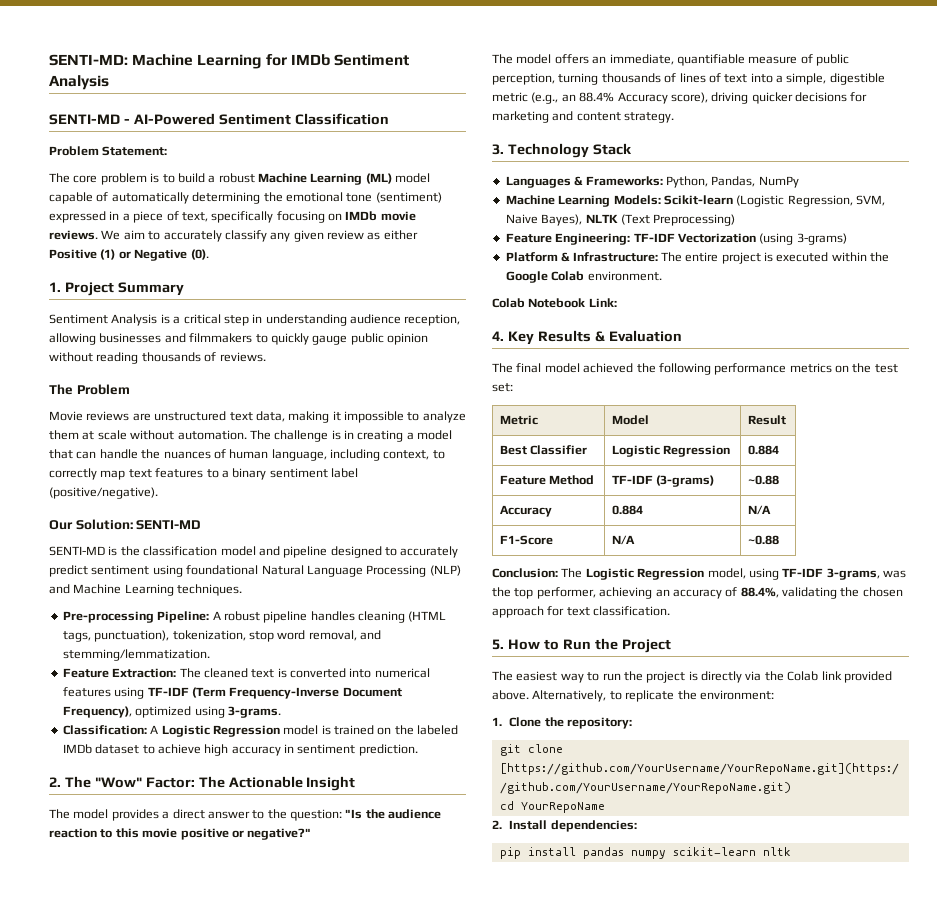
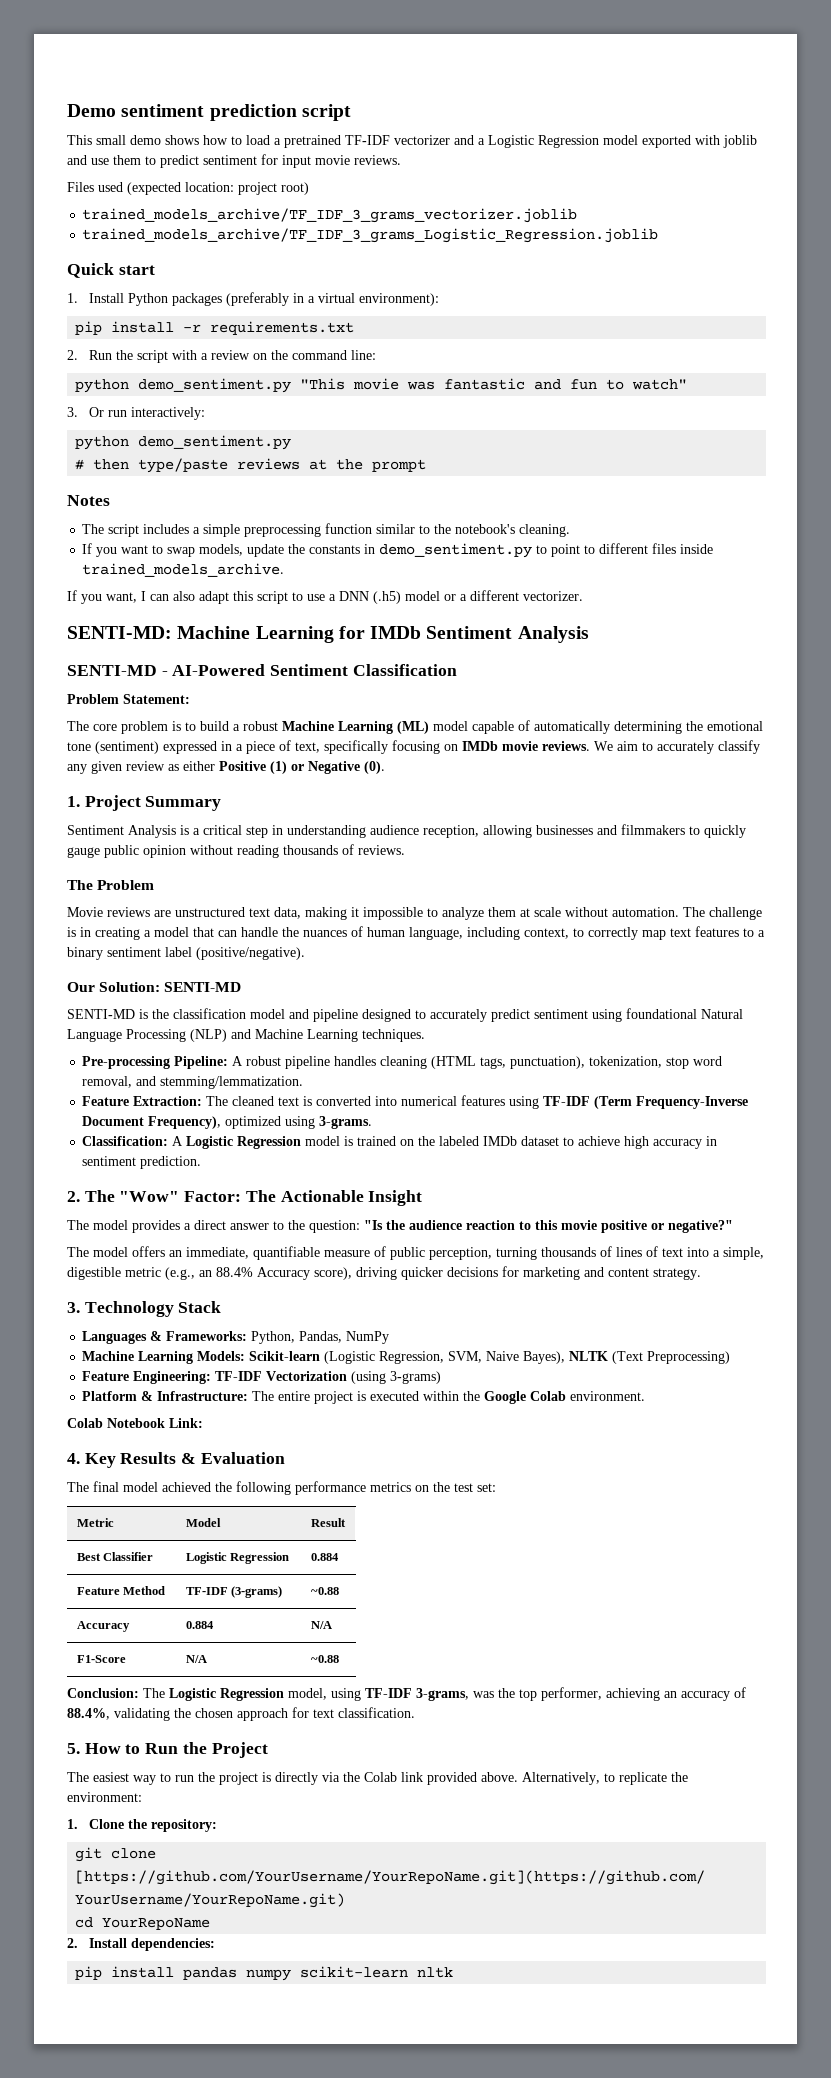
+ Demo sentiment prediction script
+ This small demo shows how to load a pretrained TF-IDF vectorizer and a Logistic Regression model exported with joblib and use them to predict sentiment for input movie reviews.
+ Files used (expected location: project root)
+ trained_models_archive/TF_IDF_3_grams_vectorizer.joblib
+ trained_models_archive/TF_IDF_3_grams_Logistic_Regression.joblib
+ Quick start
+ 1. Install Python packages (preferably in a virtual environment):
+ pip install -r requirements.txt
+ 2. Run the script with a review on the command line:
+ python demo_sentiment.py "This movie was fantastic and fun to watch"
+ 3. Or run interactively:
+ python demo_sentiment.py
+ # then type/paste reviews at the prompt
+ Notes
+ The script includes a simple preprocessing function similar to the notebook's cleaning.
+ If you want to swap models, update the constants in demo_sentiment.py to point to different files inside trained_models_archive.
+ If you want, I can also adapt this script to use a DNN (.h5) model or a different vectorizer.

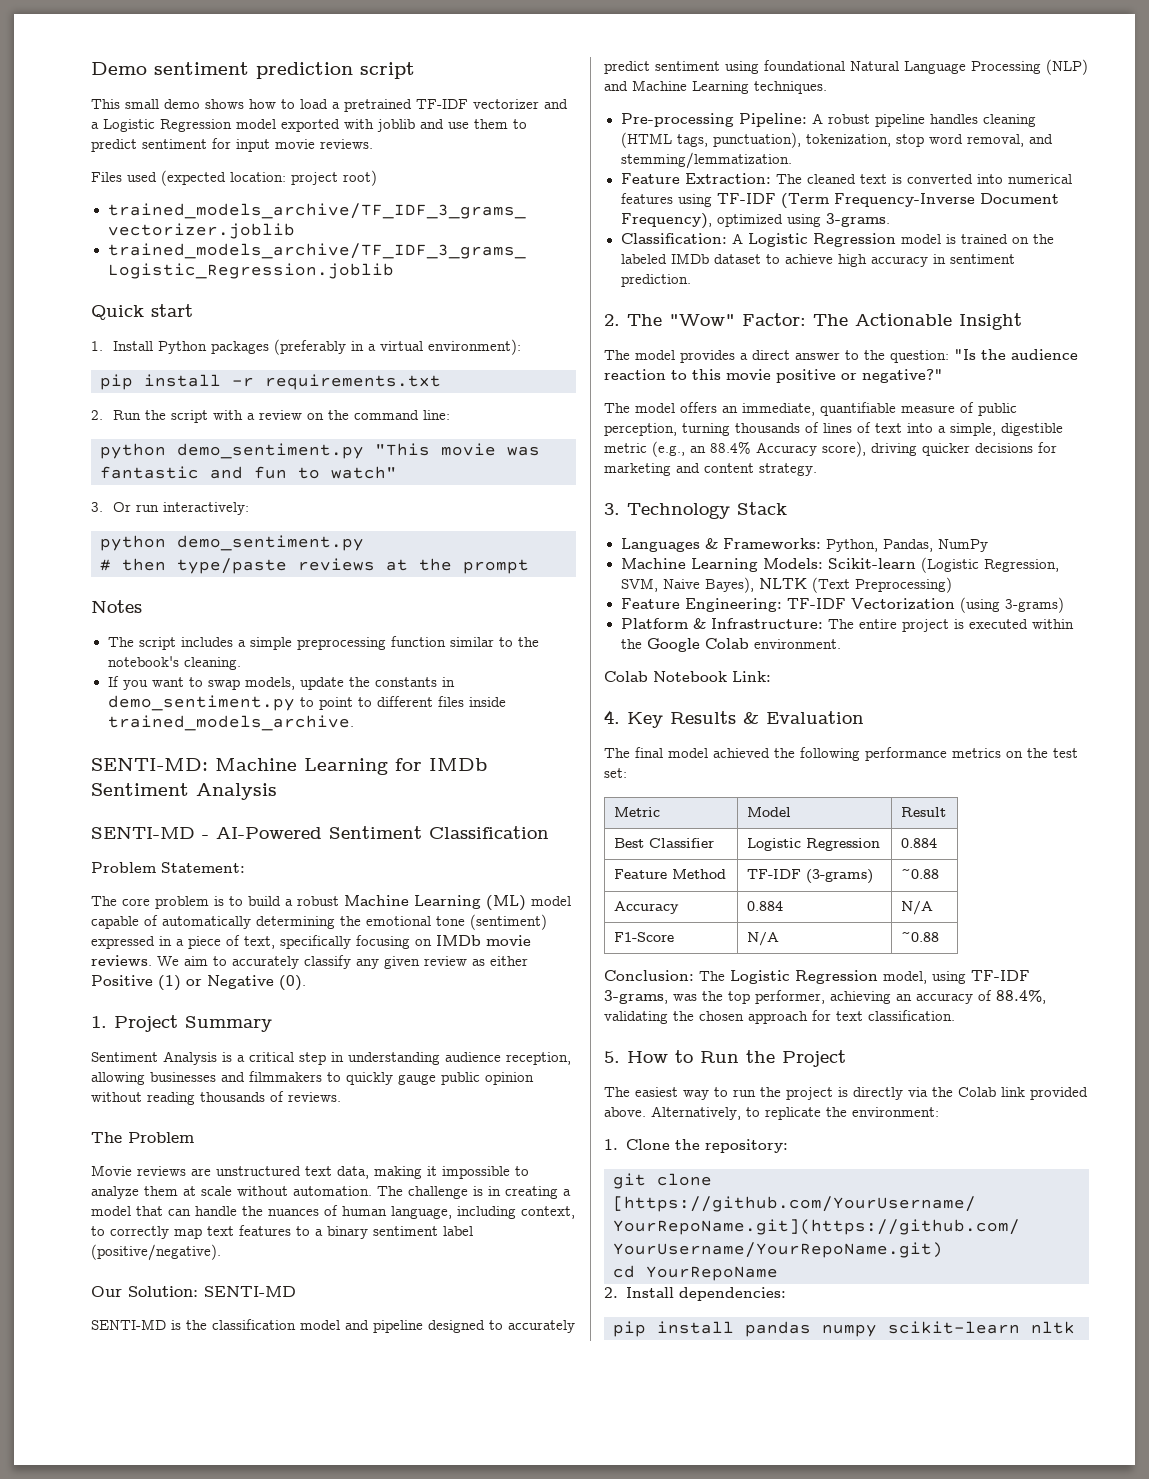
- If you want, I can also adapt this script to use a DNN (.h5) model or a different vectorizer.

